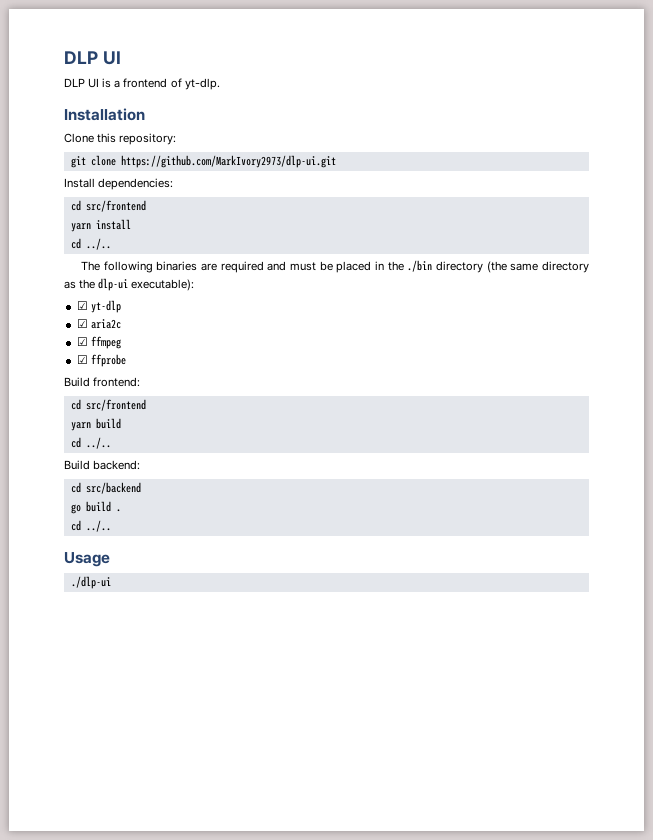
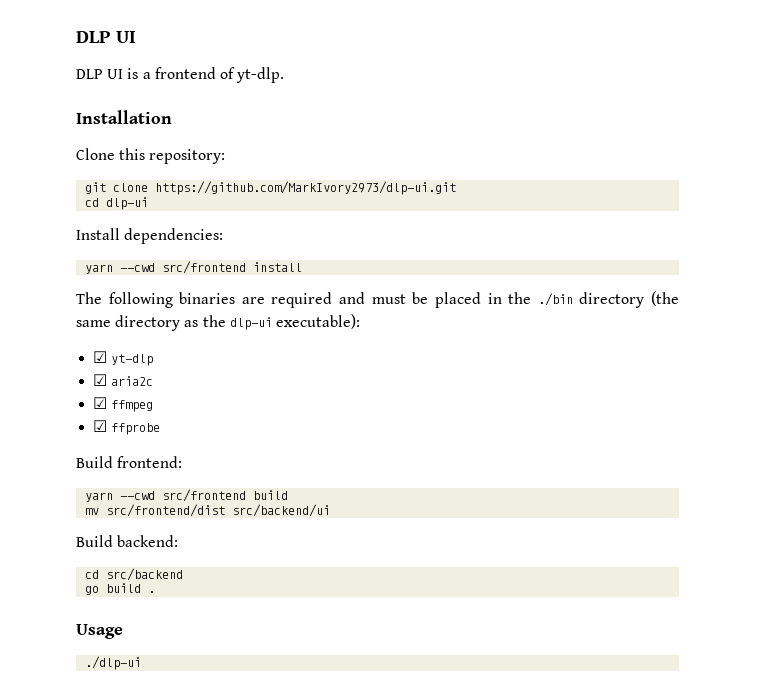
+ cd dlp-ui
  Install dependencies:
- cd src/frontend
- yarn install
- cd ../..
+ yarn --cwd src/frontend install
  Build frontend:
- cd src/frontend
- yarn build
- cd ../..
+ yarn --cwd src/frontend build
+ mv src/frontend/dist src/backend/ui
  go build .
- cd ../..

